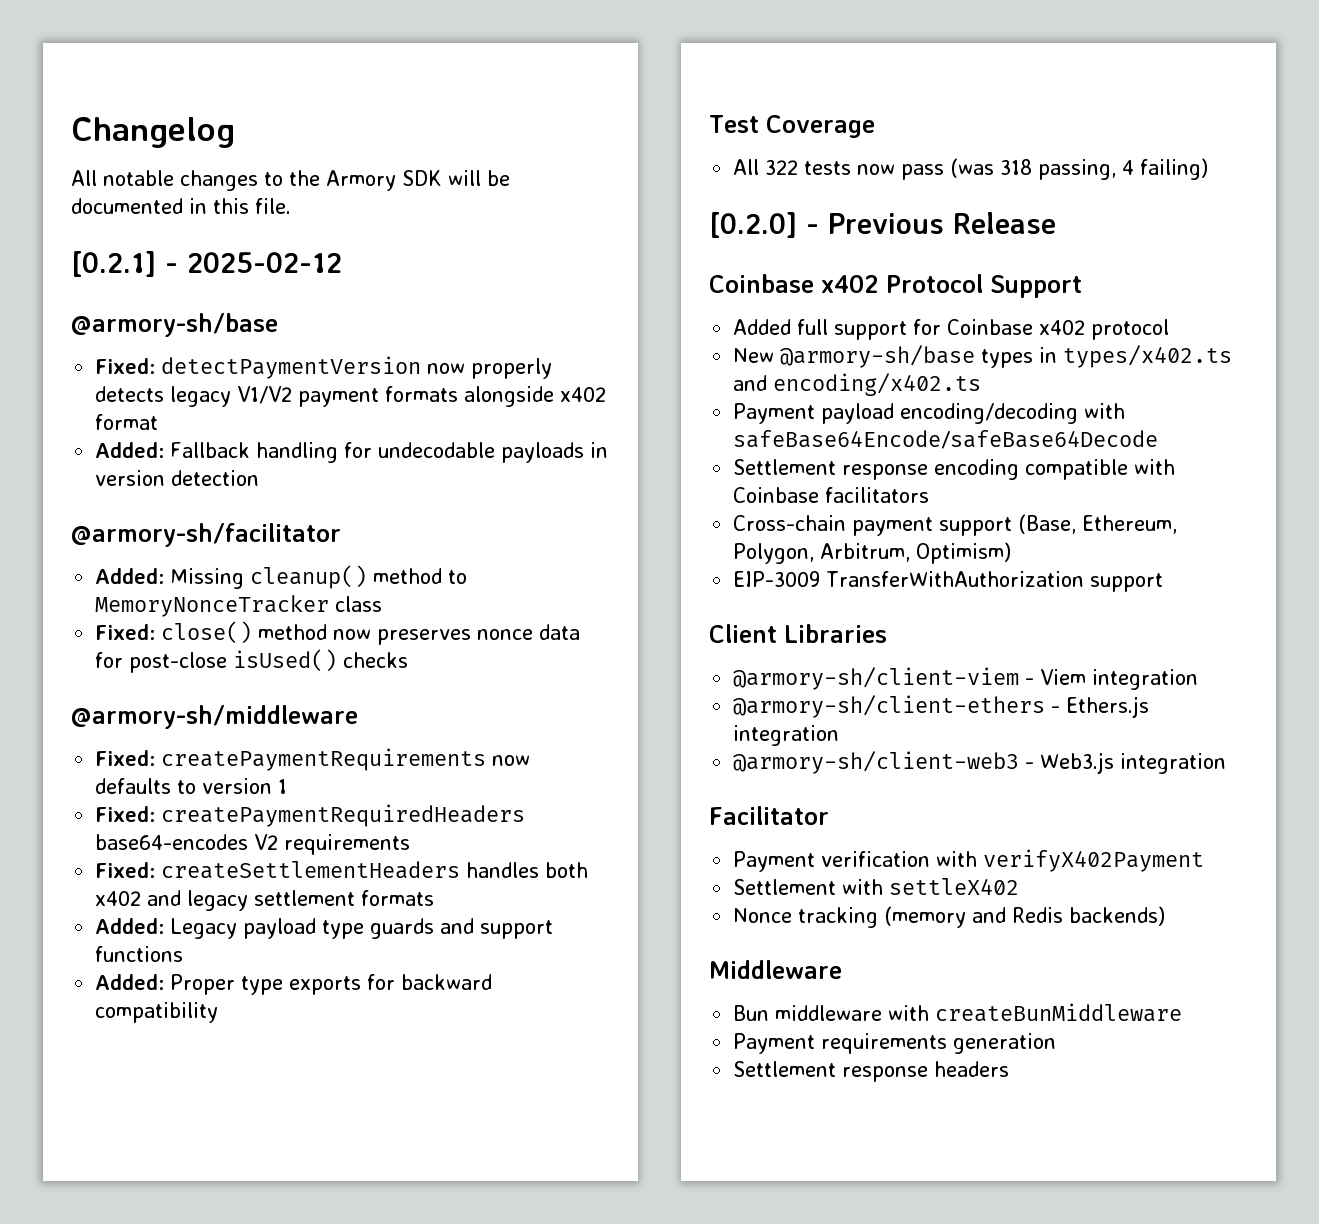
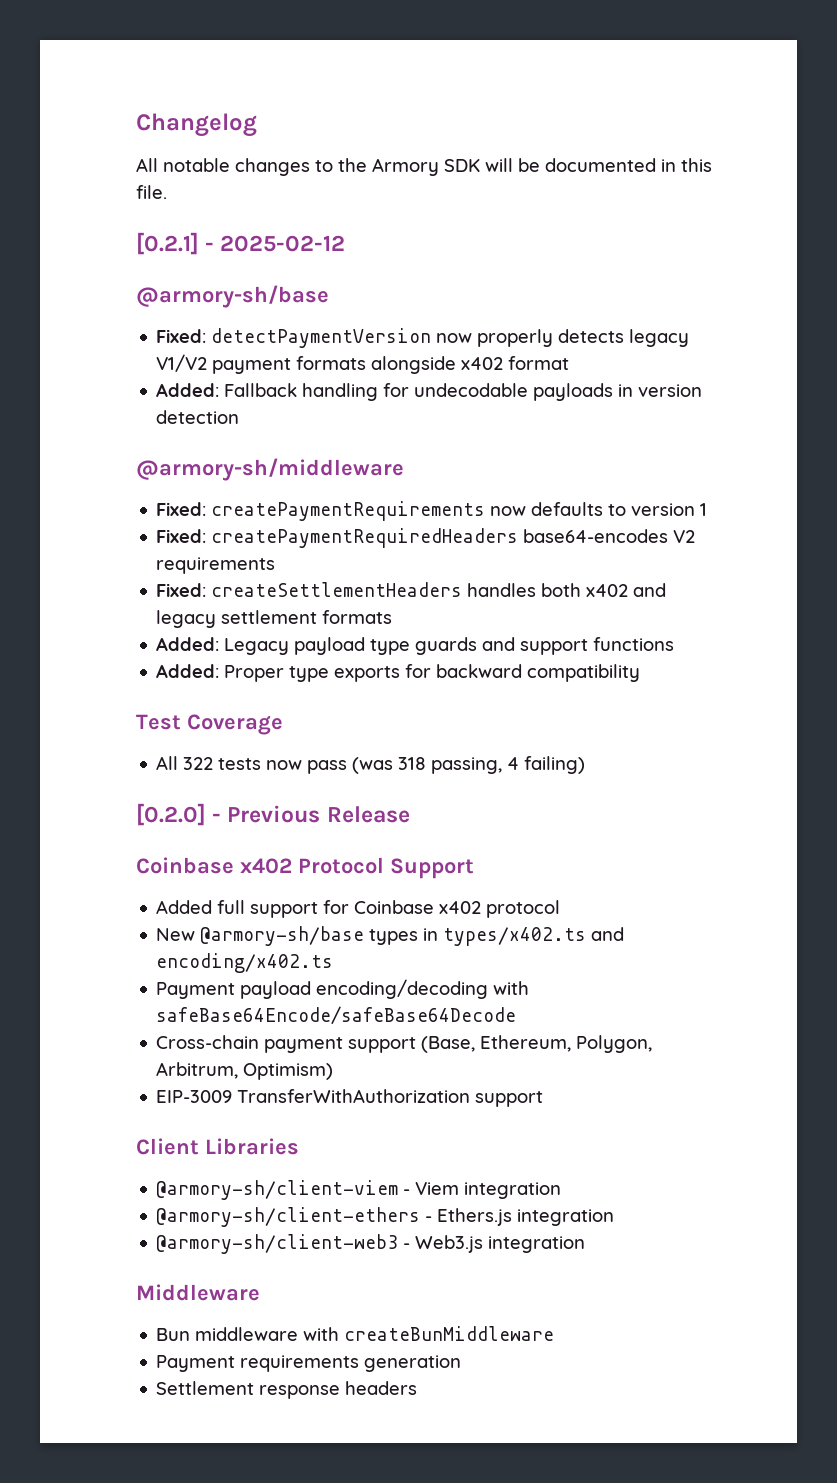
- @armory-sh/facilitator
- Added: Missing cleanup() method to MemoryNonceTracker class
- Fixed: close() method now preserves nonce data for post-close isUsed() checks
- Settlement response encoding compatible with Coinbase facilitators
- Facilitator
- Payment verification with verifyX402Payment
- Settlement with settleX402
- Nonce tracking (memory and Redis backends)

